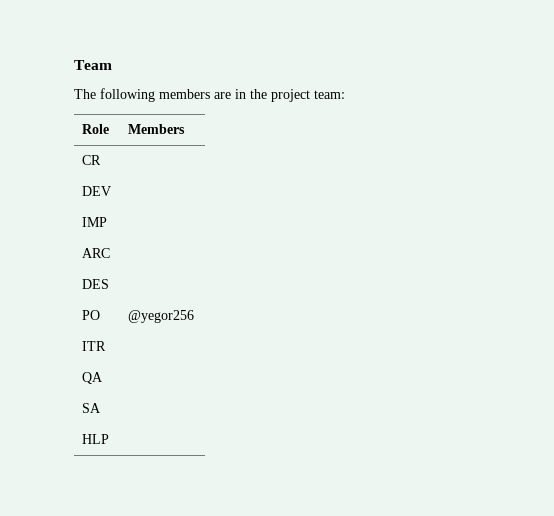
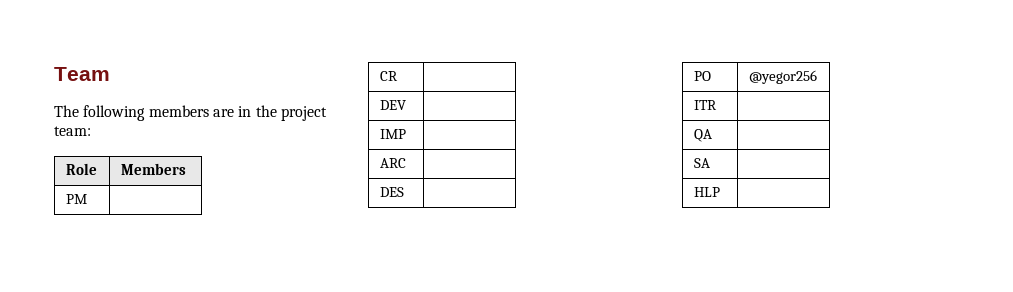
+ PM |

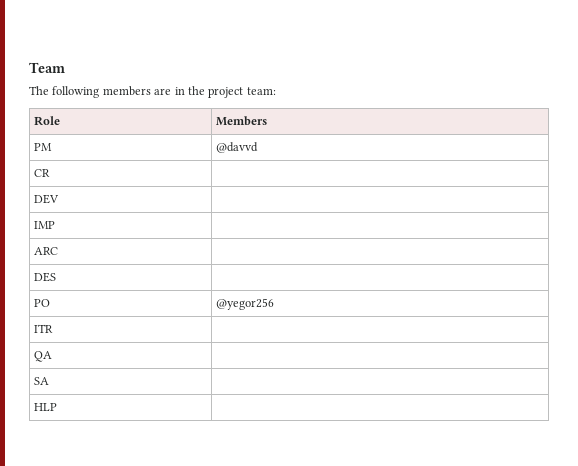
- PM |
+ PM | @davvd

